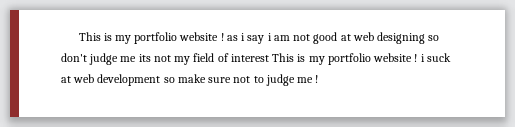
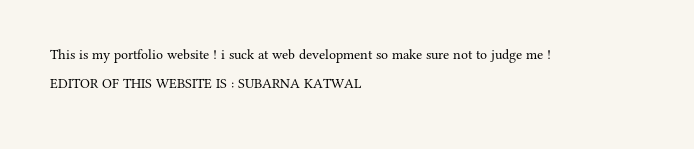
- This is my portfolio website ! as i say i am not good at web designing so don't judge me its not my field of interest This is my portfolio website ! i suck at web development so make sure not to judge me !
+ This is my portfolio website ! i suck at web development so make sure not to judge me !
+ EDITOR OF THIS WEBSITE IS : SUBARNA KATWAL

